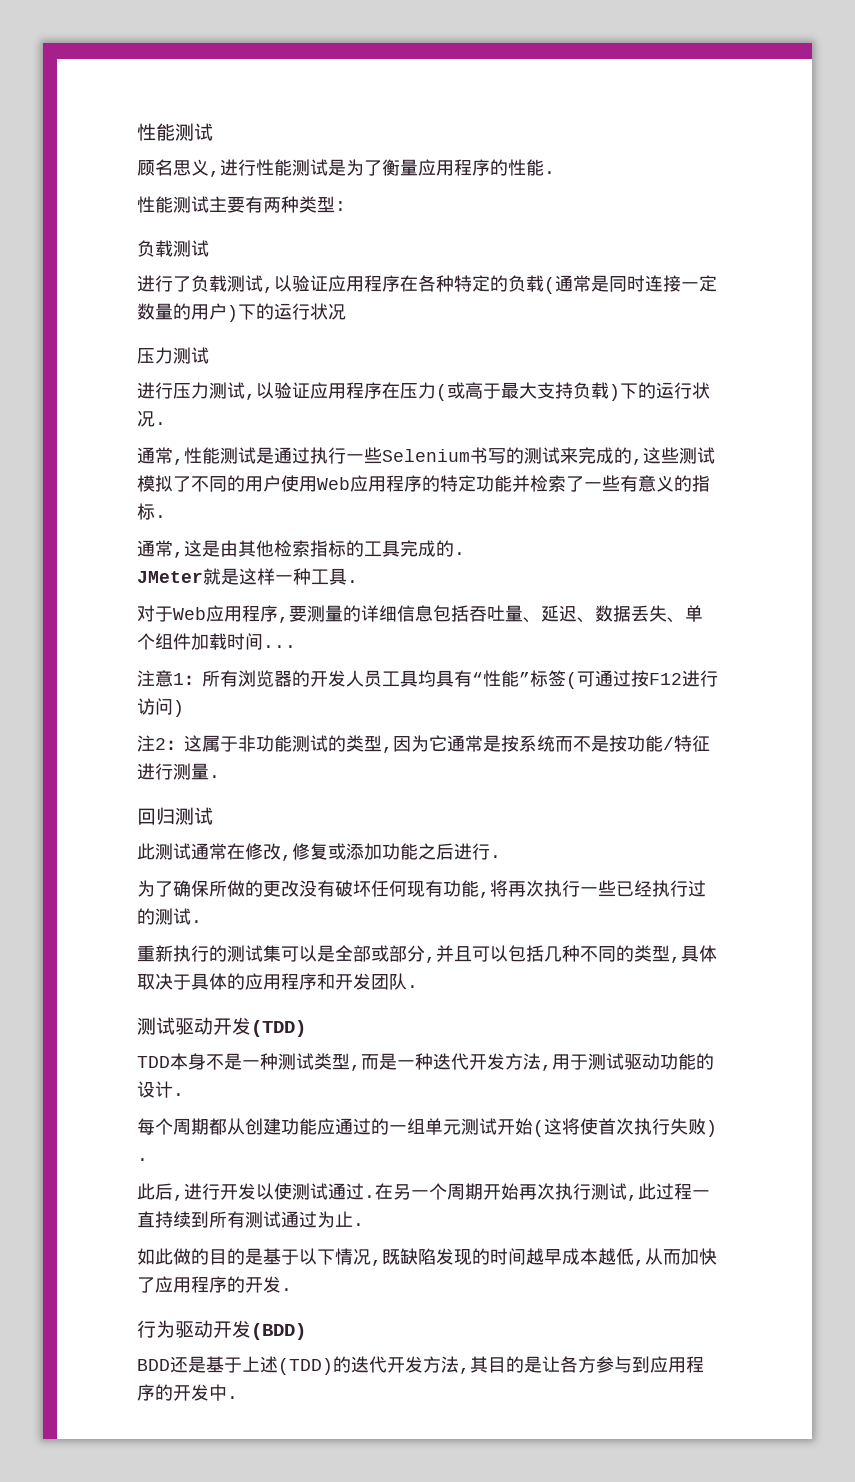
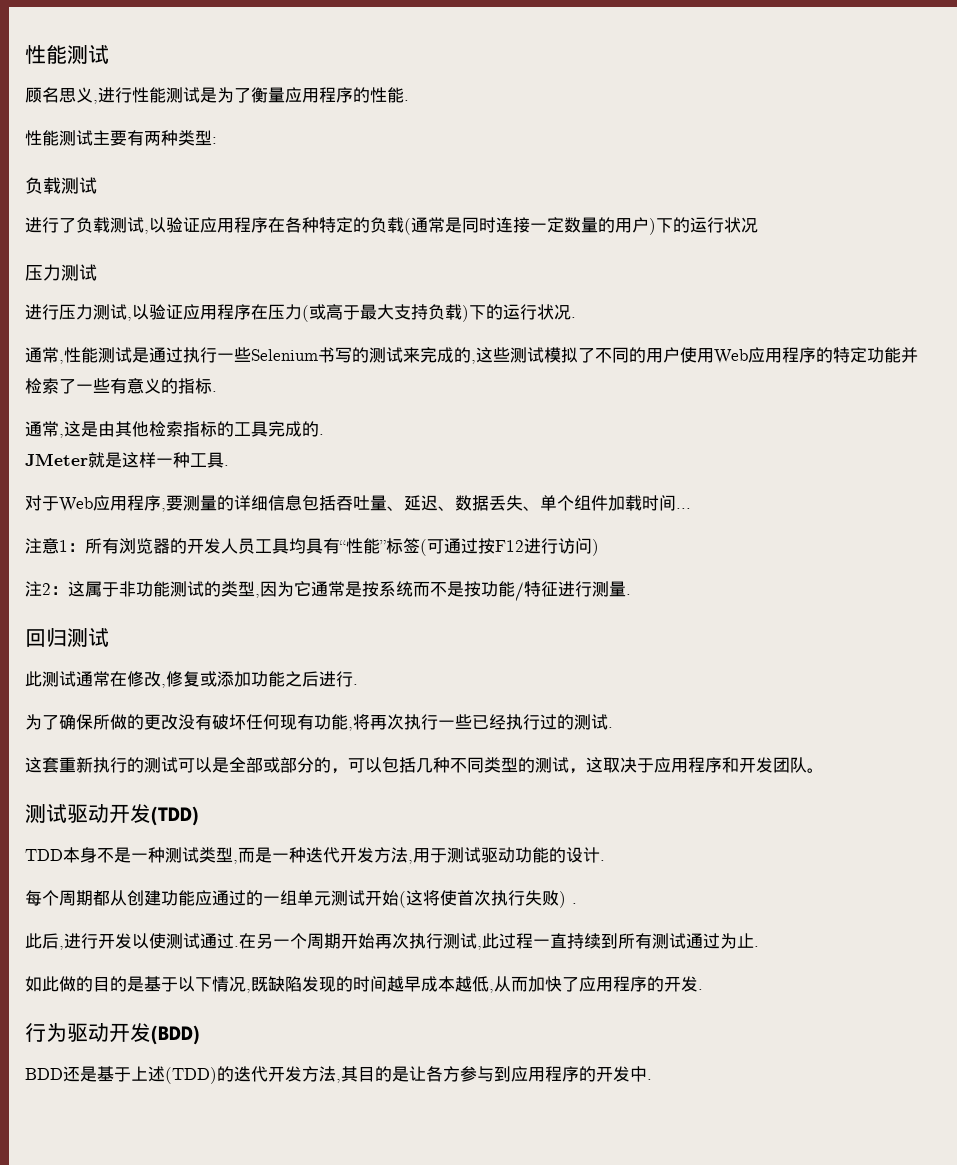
- 重新执行的测试集可以是全部或部分,并且可以包括几种不同的类型,具体取决于具体的应用程序和开发团队.
+ 这套重新执行的测试可以是全部或部分的，可以包括几种不同类型的测试，这取决于应用程序和开发团队。

